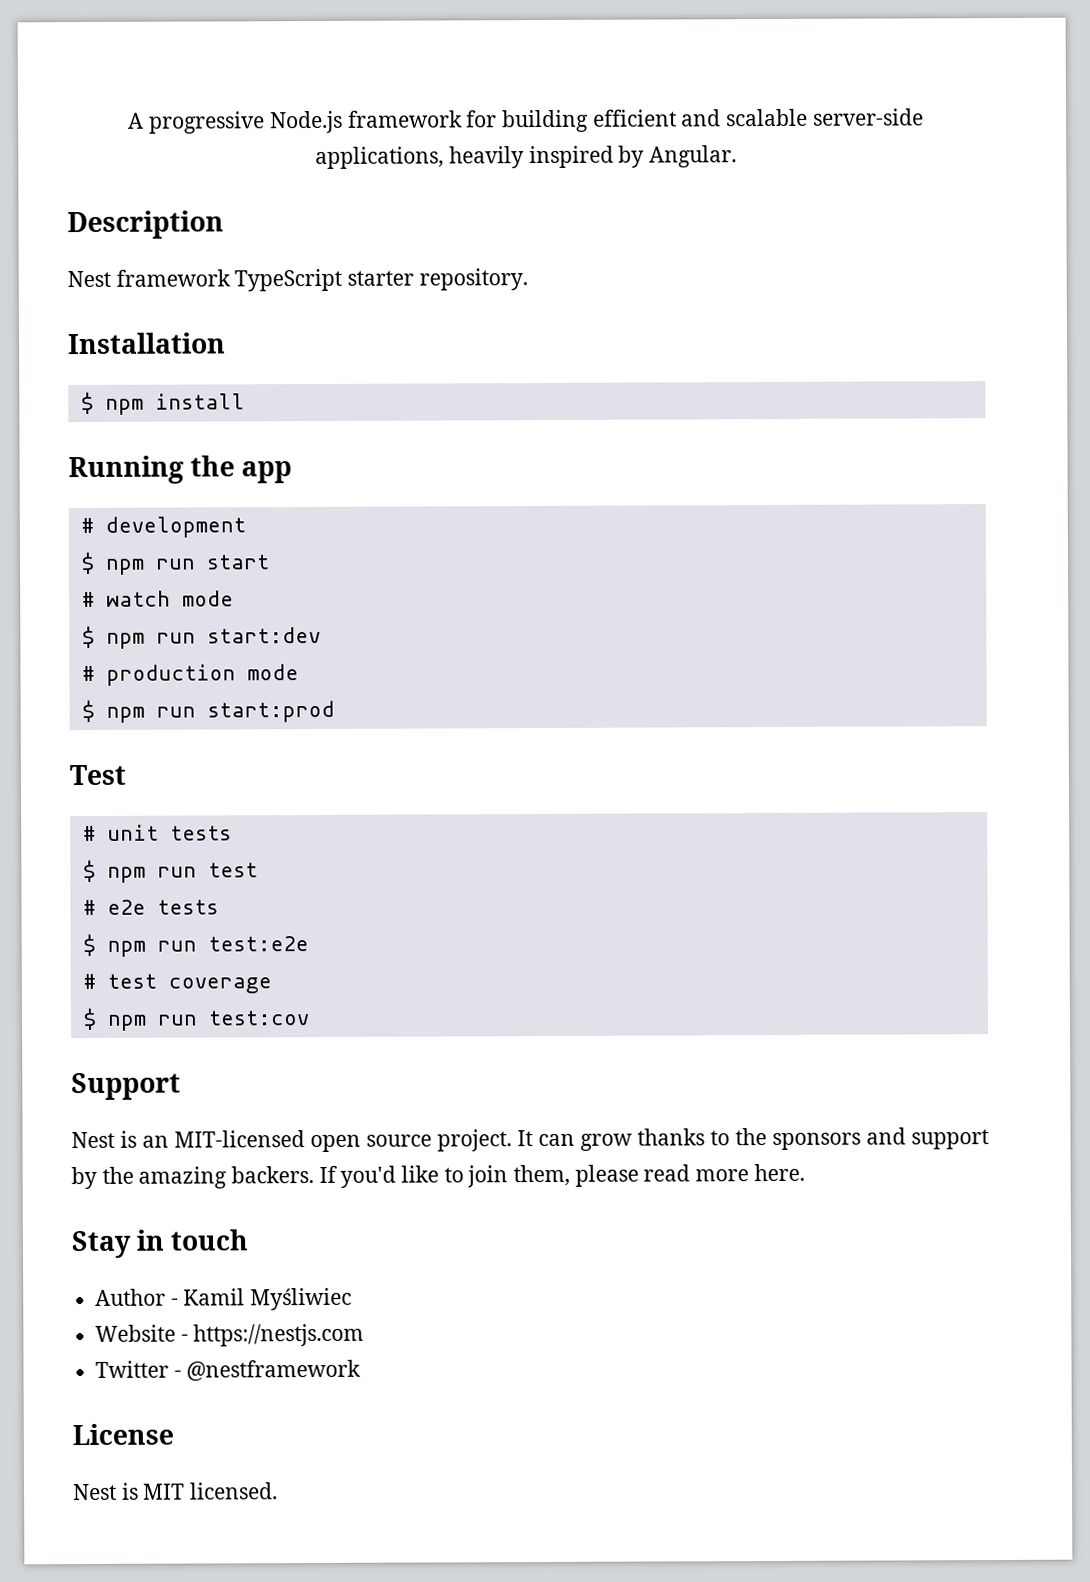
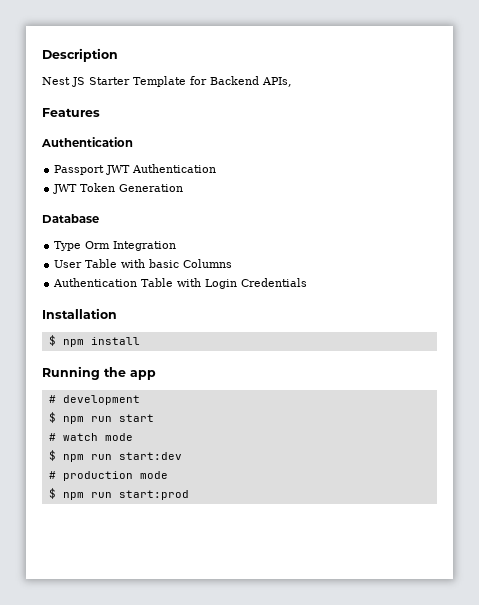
- A progressive Node.js framework for building efficient and scalable server-side applications, heavily inspired by Angular.
  Description
- Nest framework TypeScript starter repository.
+ Nest JS Starter Template for Backend APIs,
+ Features
+ Authentication
+ Passport JWT Authentication
+ JWT Token Generation
+ Database
+ Type Orm Integration
+ User Table with basic Columns
+ Authentication Table with Login Credentials
- Test
- # unit tests
- $ npm run test
- # e2e tests
- $ npm run test:e2e
- # test coverage
- $ npm run test:cov
- Support
- Nest is an MIT-licensed open source project. It can grow thanks to the sponsors and support by the amazing backers. If you'd like to join them, please read more here.
- Stay in touch
- Author - Kamil Myśliwiec
- Website - https://nestjs.com
- Twitter - @nestframework
- License
- Nest is MIT licensed.

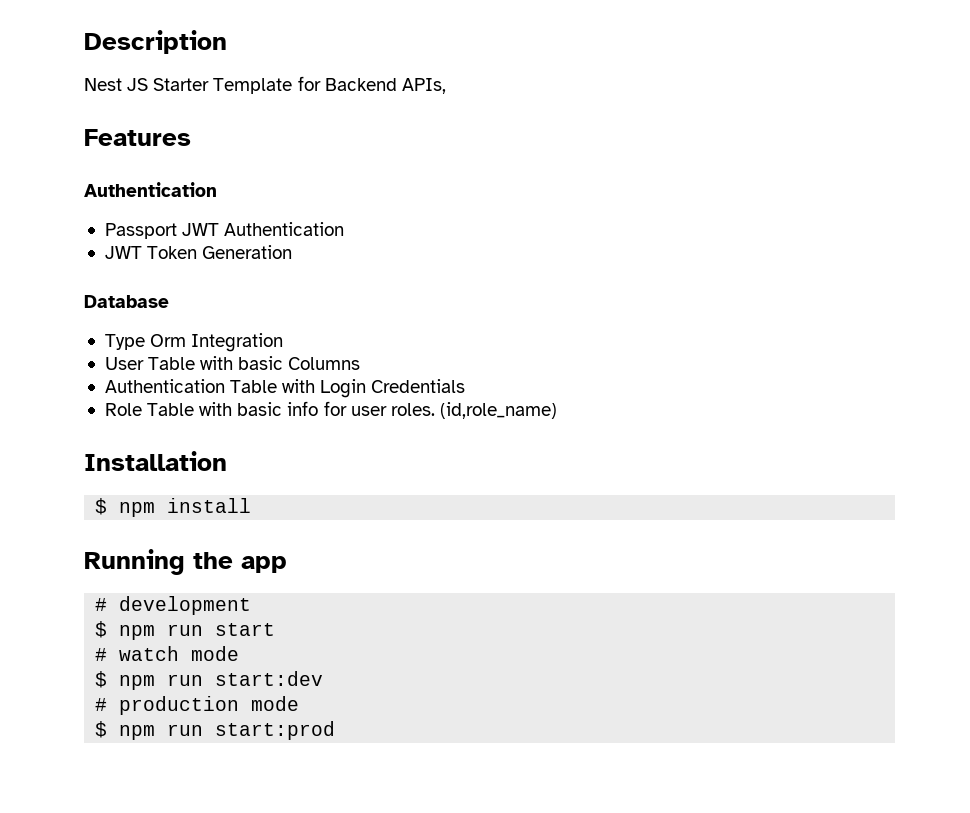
+ Role Table with basic info for user roles. (id,role_name)

